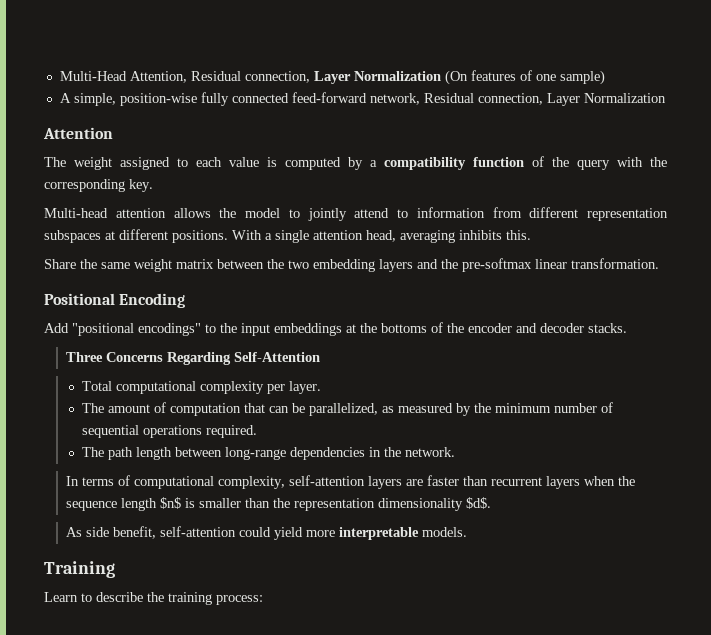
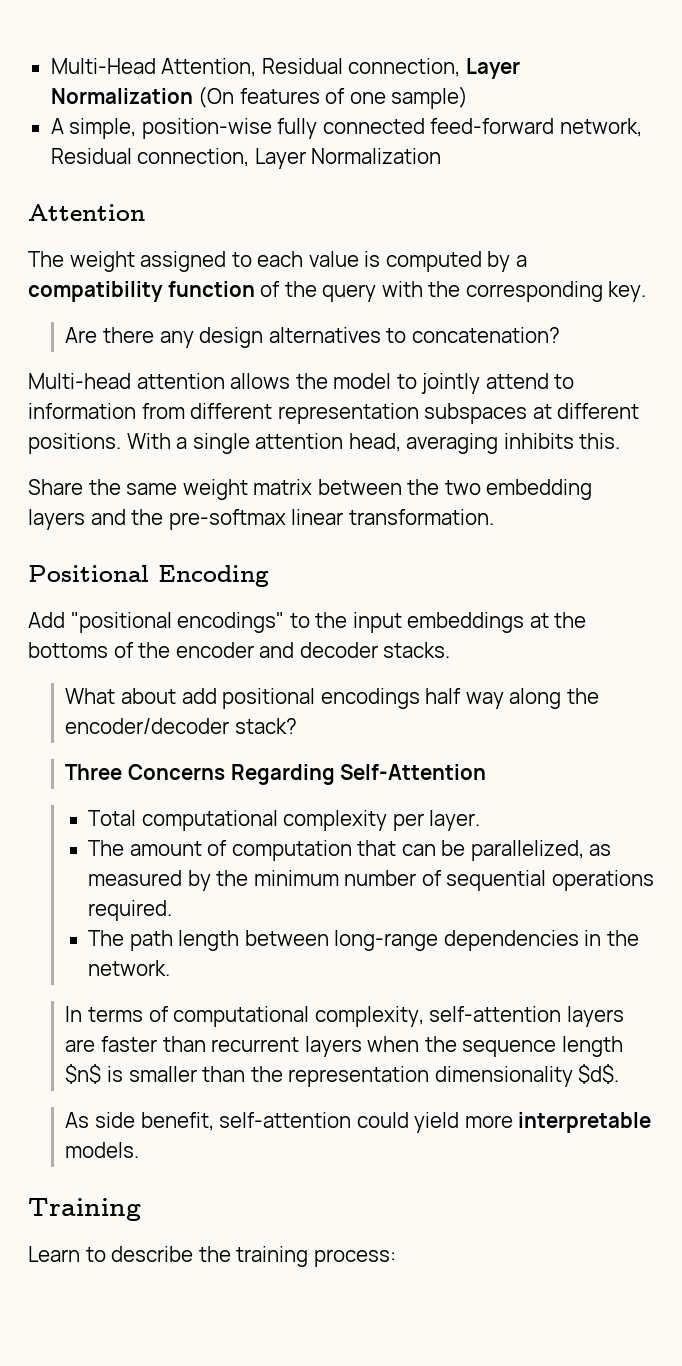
+ Are there any design alternatives to concatenation?
+ What about add positional encodings half way along the encoder/decoder stack?

